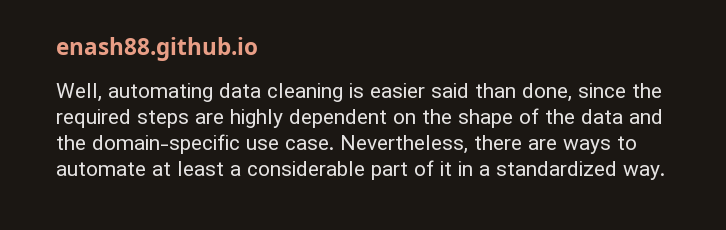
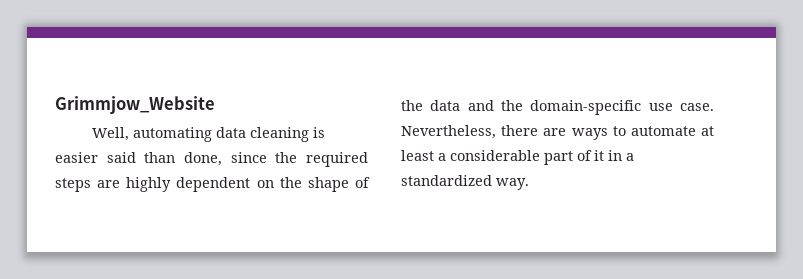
- enash88.github.io
+ Grimmjow_Website

